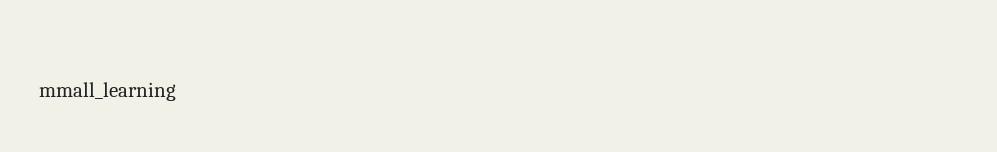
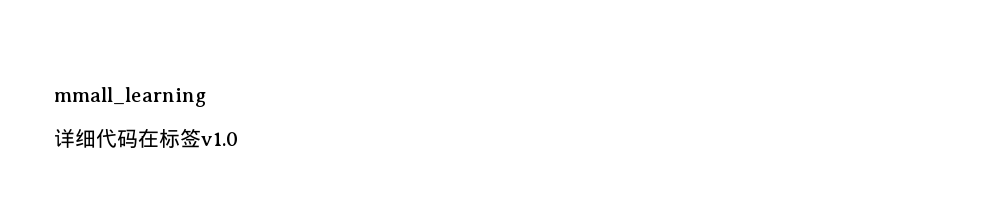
+ 详细代码在标签v1.0

